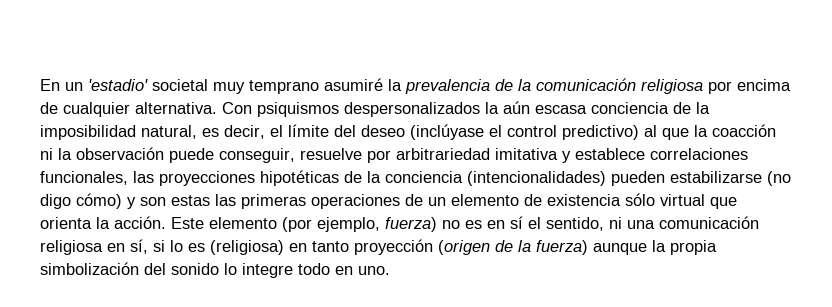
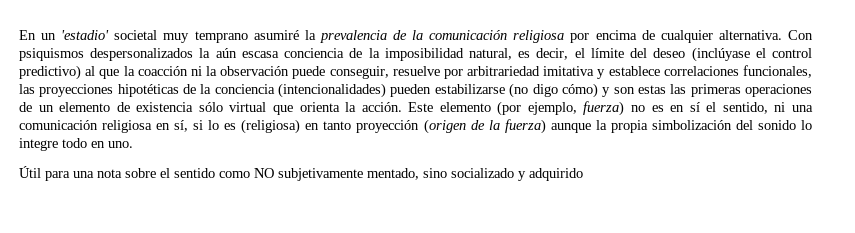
+ Útil para una nota sobre el sentido como NO subjetivamente mentado, sino socializado y adquirido

